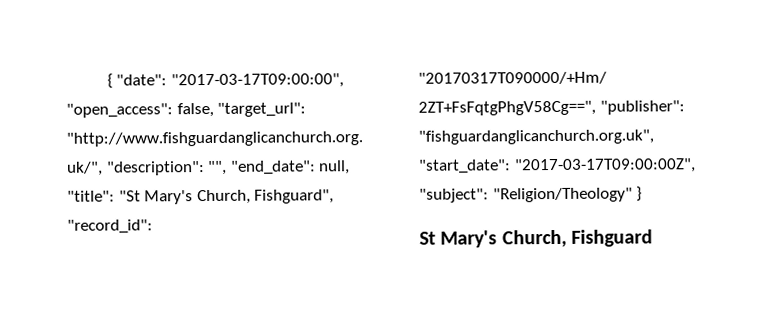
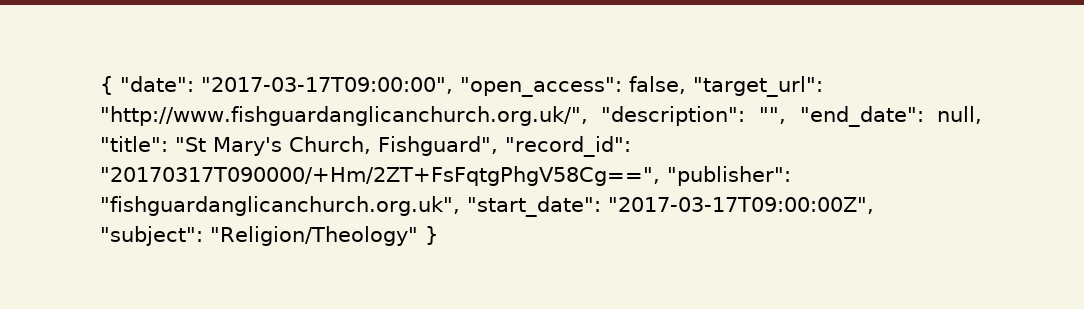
- St Mary's Church, Fishguard

